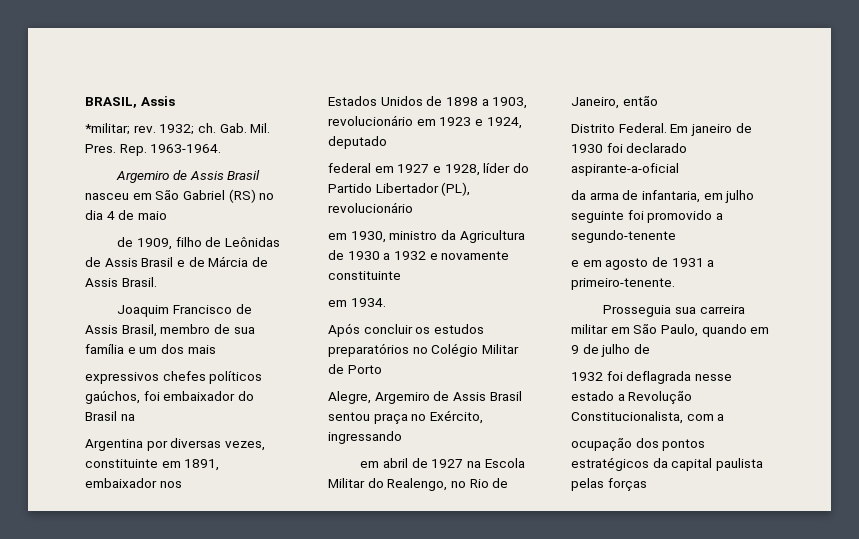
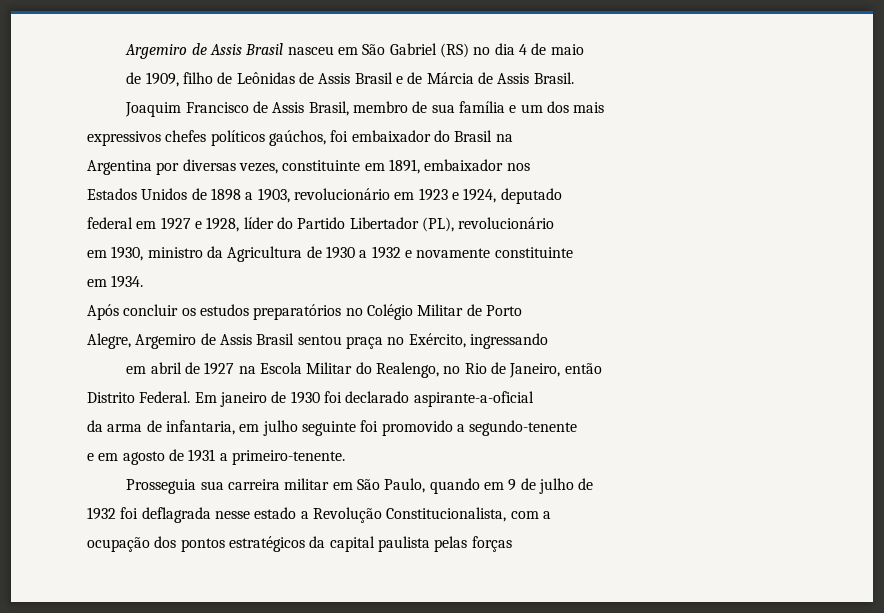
- BRASIL, Assis
- *militar; rev. 1932; ch. Gab. Mil. Pres. Rep. 1963-1964.

